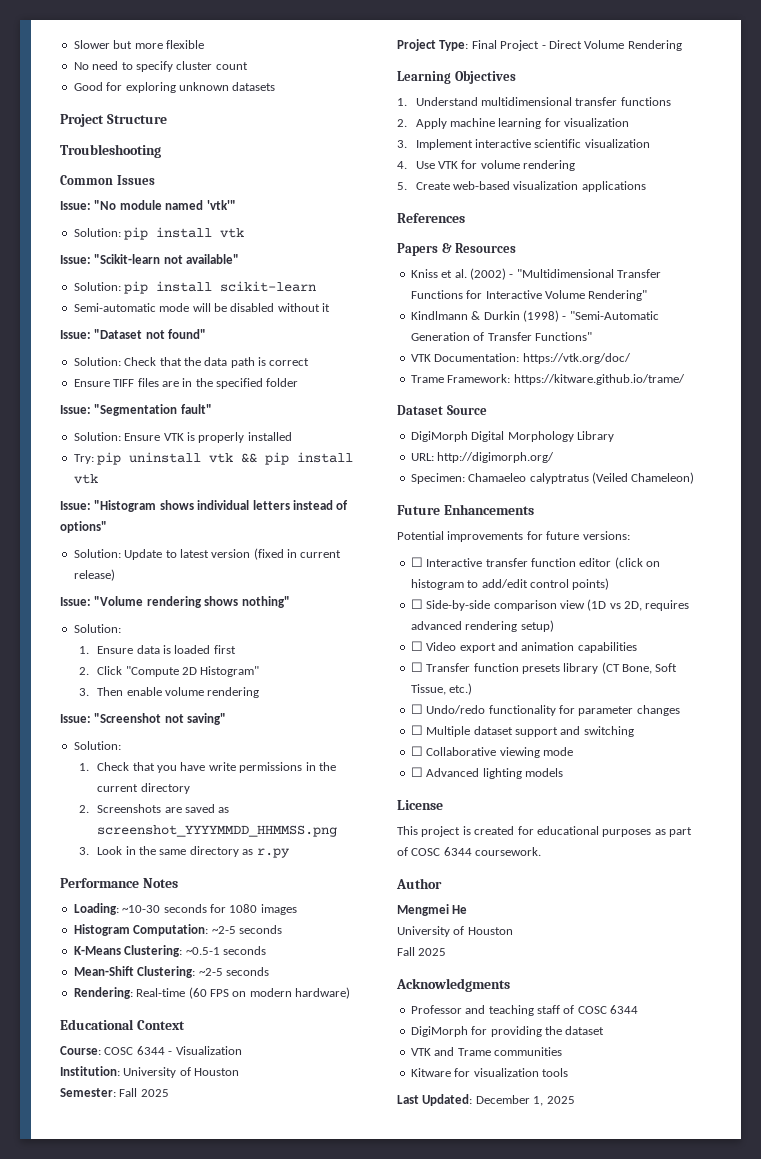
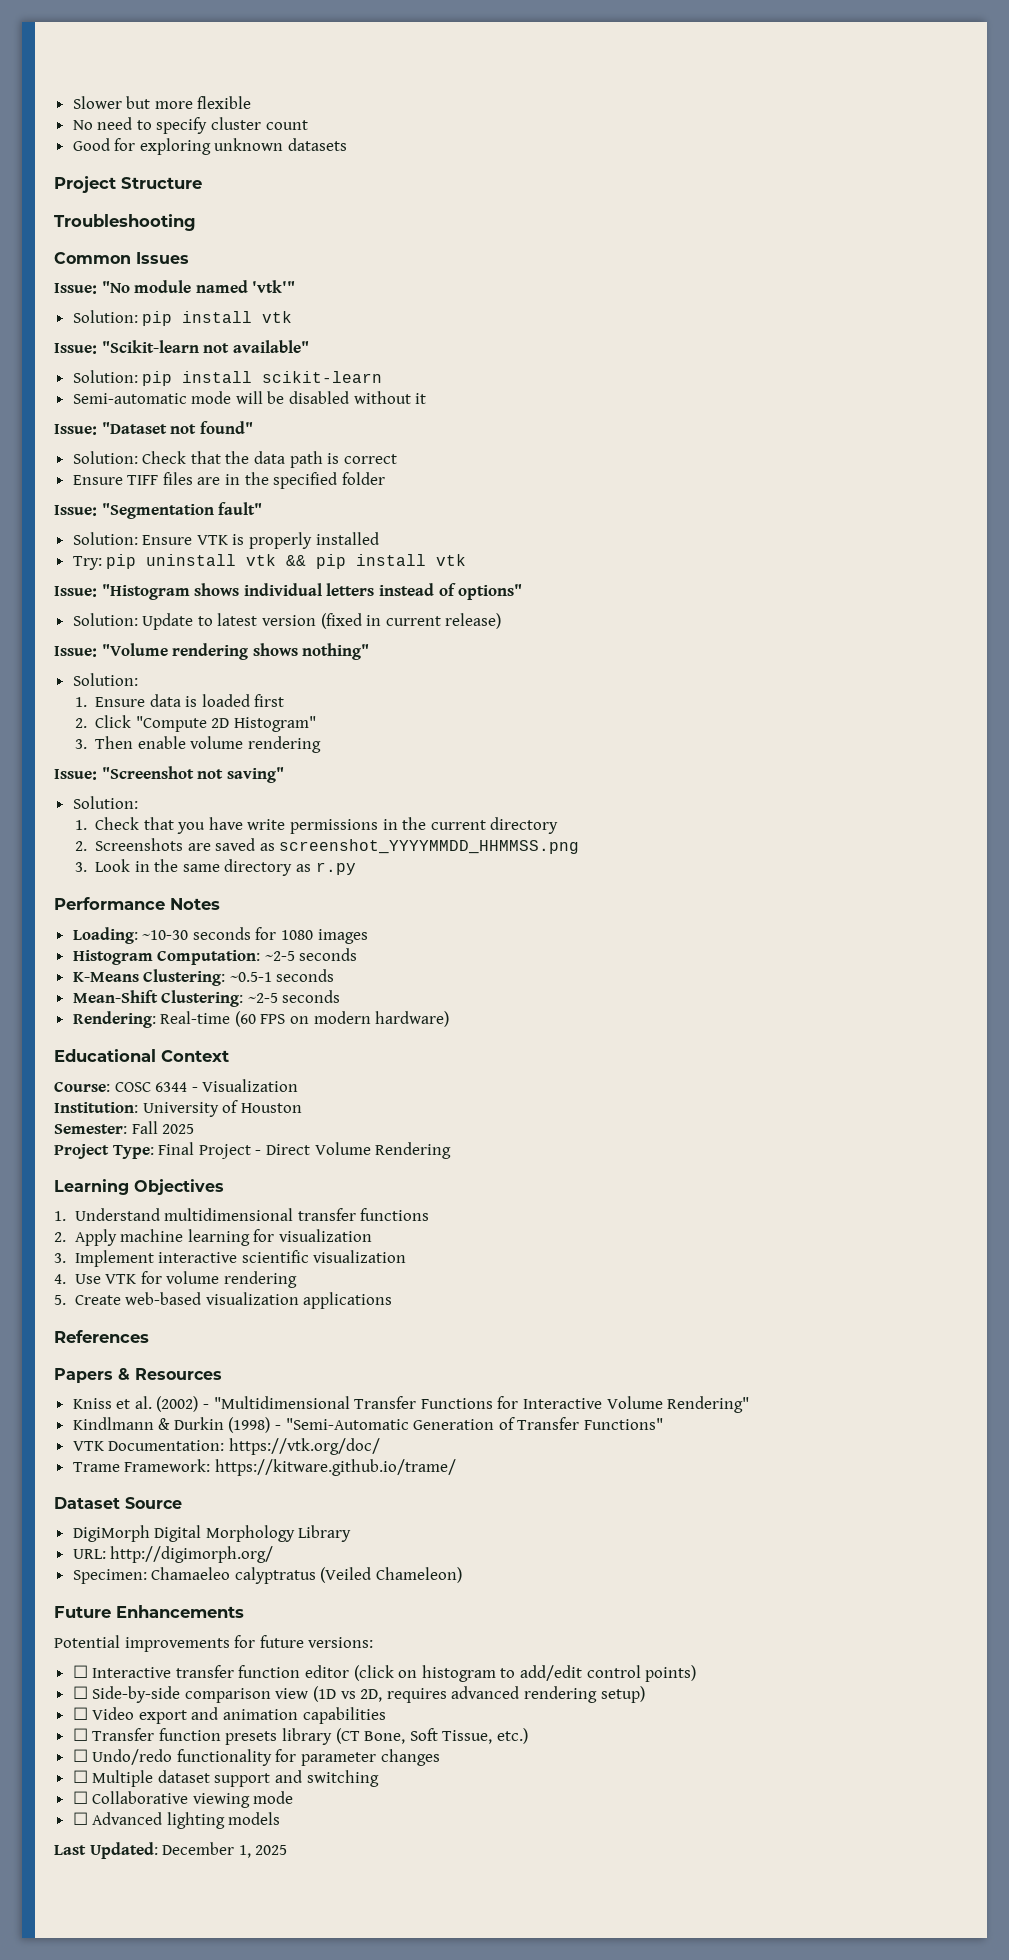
- License
- This project is created for educational purposes as part of COSC 6344 coursework.
- Author
- Mengmei He
- University of Houston
- Fall 2025
- Acknowledgments
- Professor and teaching staff of COSC 6344
- DigiMorph for providing the dataset
- VTK and Trame communities
- Kitware for visualization tools

